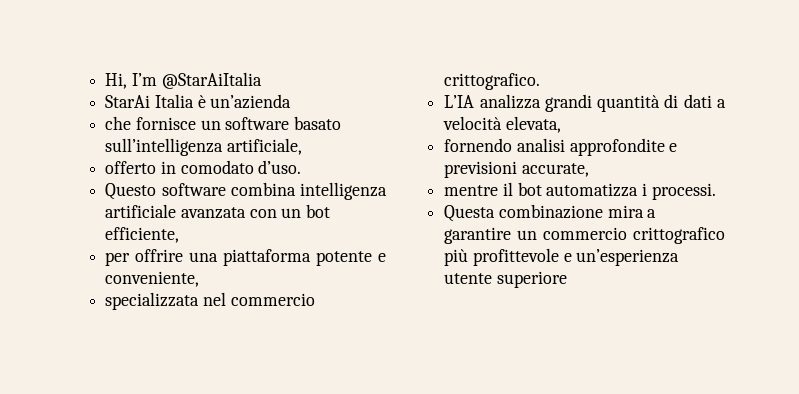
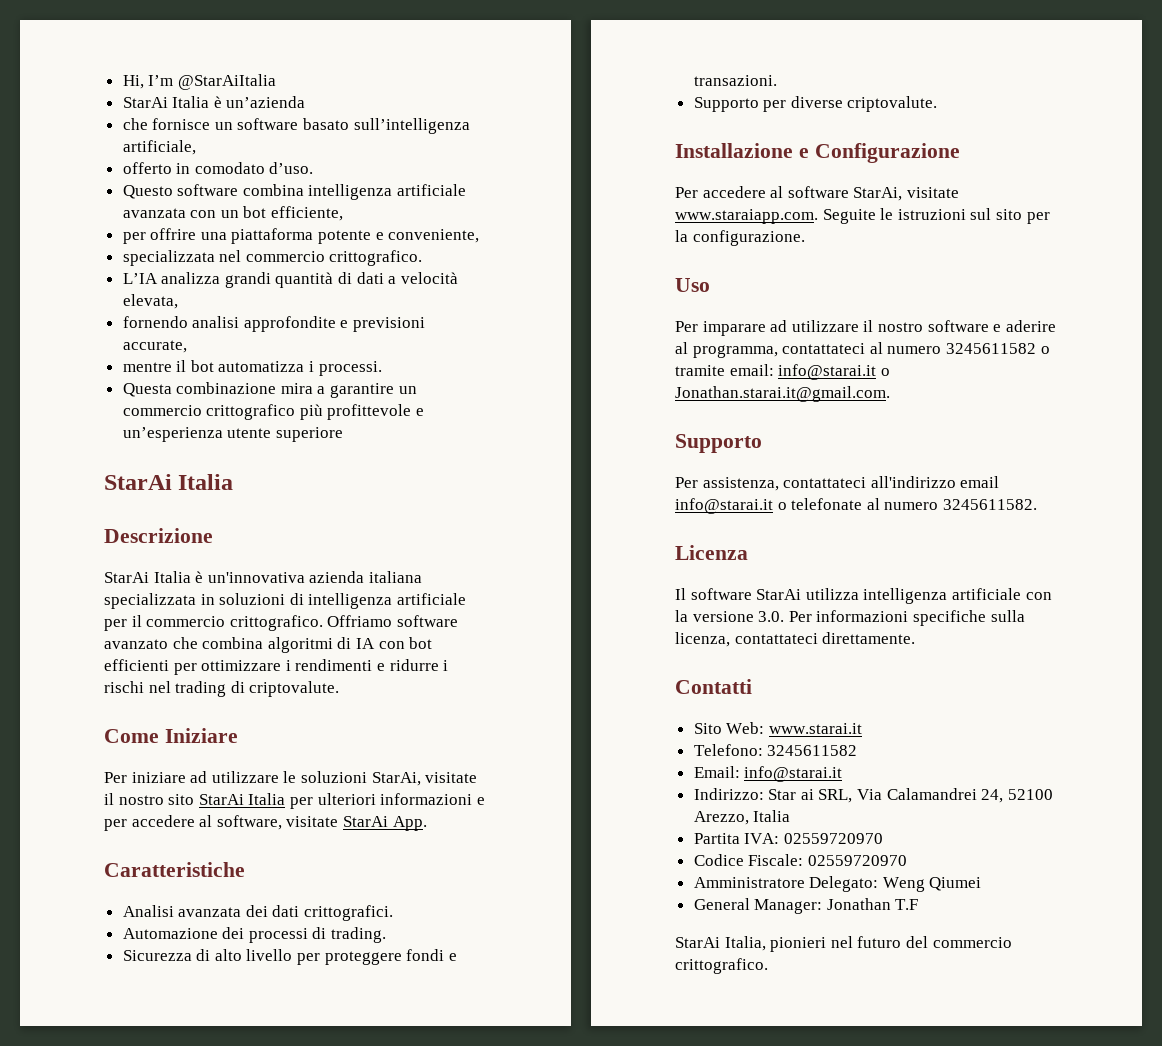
  Questa combinazione mira a garantire un commercio crittografico più profittevole e un’esperienza utente superiore
+ StarAi Italia
+ Descrizione
+ StarAi Italia è un'innovativa azienda italiana specializzata in soluzioni di intelligenza artificiale per il commercio crittografico. Offriamo software avanzato che combina algoritmi di IA con bot efficienti per ottimizzare i rendimenti e ridurre i rischi nel trading di criptovalute.
+ Come Iniziare
+ Per iniziare ad utilizzare le soluzioni StarAi, visitate il nostro sito StarAi Italia per ulteriori informazioni e per accedere al software, visitate StarAi App.
+ Caratteristiche
+ Analisi avanzata dei dati crittografici.
+ Automazione dei processi di trading.
+ Sicurezza di alto livello per proteggere fondi e transazioni.
+ Supporto per diverse criptovalute.
+ Installazione e Configurazione
+ Per accedere al software StarAi, visitate www.staraiapp.com. Seguite le istruzioni sul sito per la configurazione.
+ Uso
+ Per imparare ad utilizzare il nostro software e aderire al programma, contattateci al numero 3245611582 o tramite email: info@starai.it o Jonathan.starai.it@gmail.com.
+ Supporto
+ Per assistenza, contattateci all'indirizzo email info@starai.it o telefonate al numero 3245611582.
+ Licenza
+ Il software StarAi utilizza intelligenza artificiale con la versione 3.0. Per informazioni specifiche sulla licenza, contattateci direttamente.
+ Contatti
+ Sito Web: www.starai.it
+ Telefono: 3245611582
+ Email: info@starai.it
+ Indirizzo: Star ai SRL, Via Calamandrei 24, 52100 Arezzo, Italia
+ Partita IVA: 02559720970
+ Codice Fiscale: 02559720970
+ Amministratore Delegato: Weng Qiumei
+ General Manager: Jonathan T.F
+ StarAi Italia, pionieri nel futuro del commercio crittografico.

